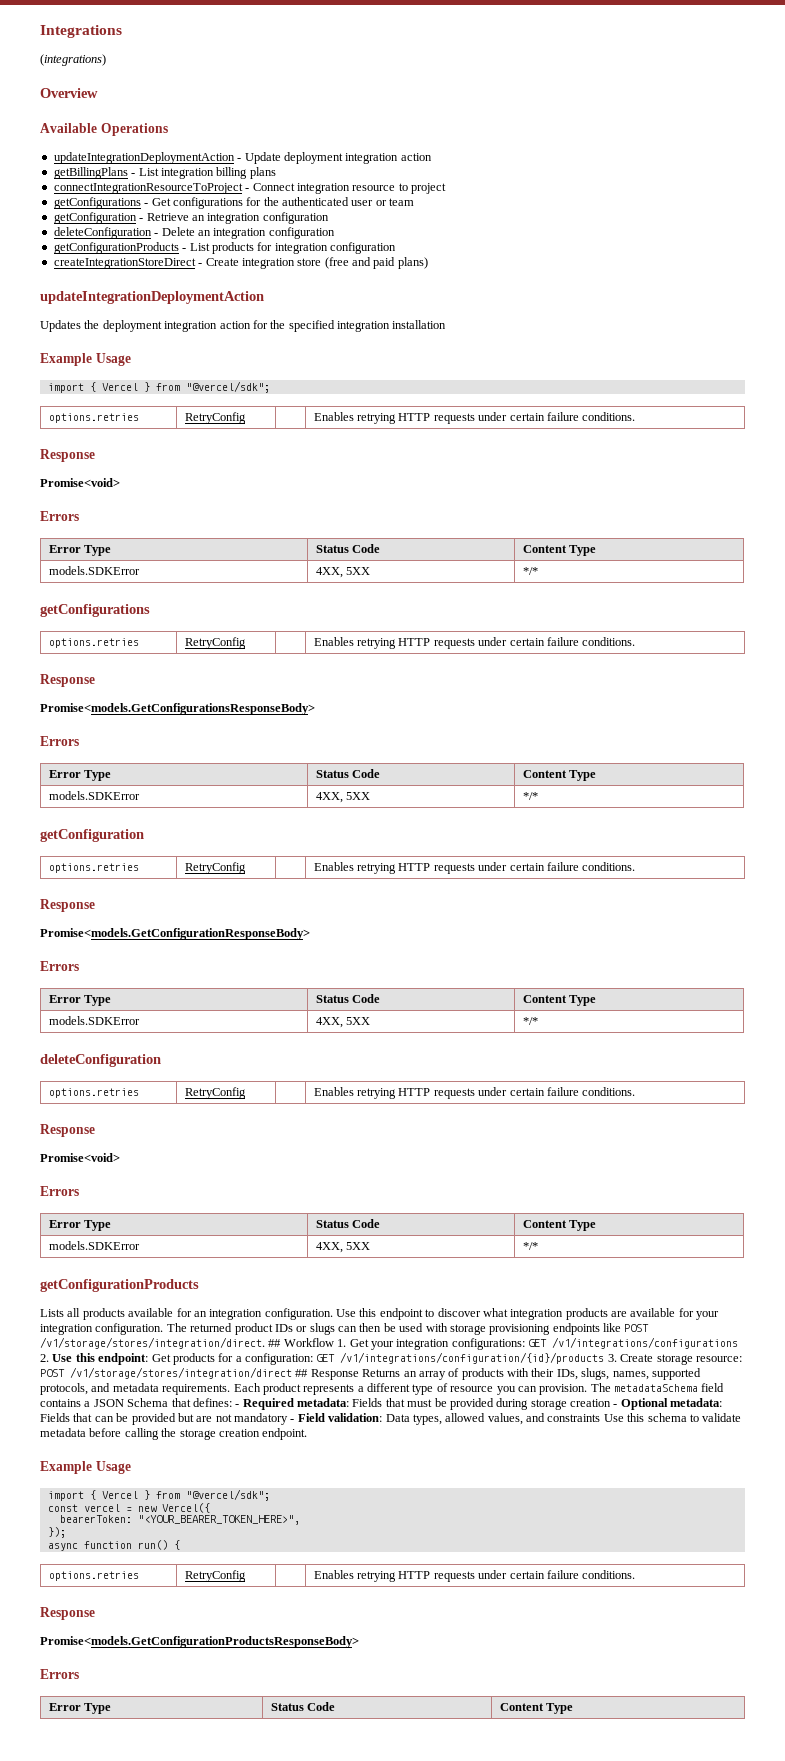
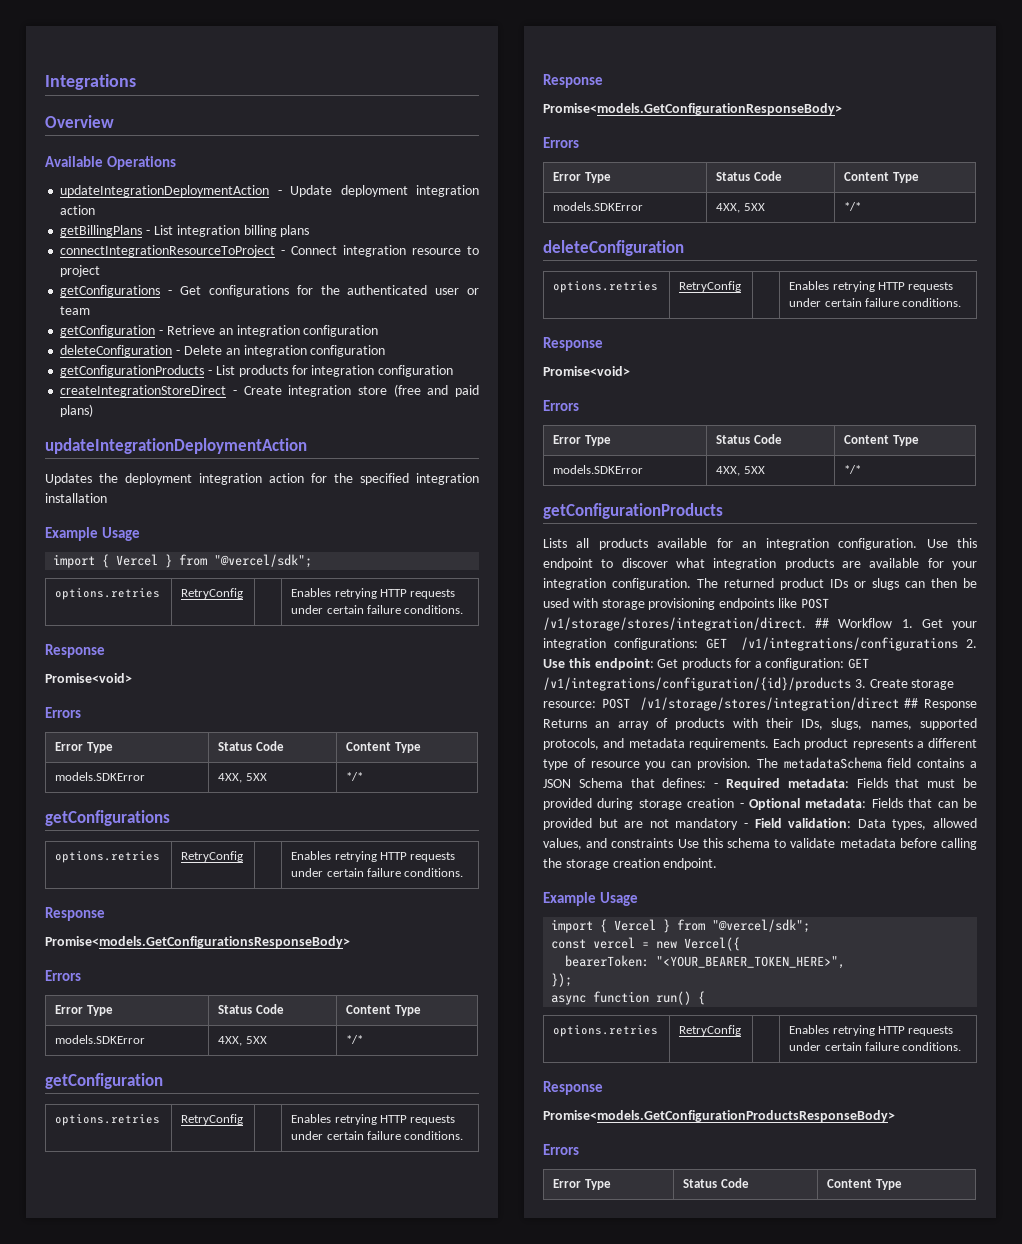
- (integrations)

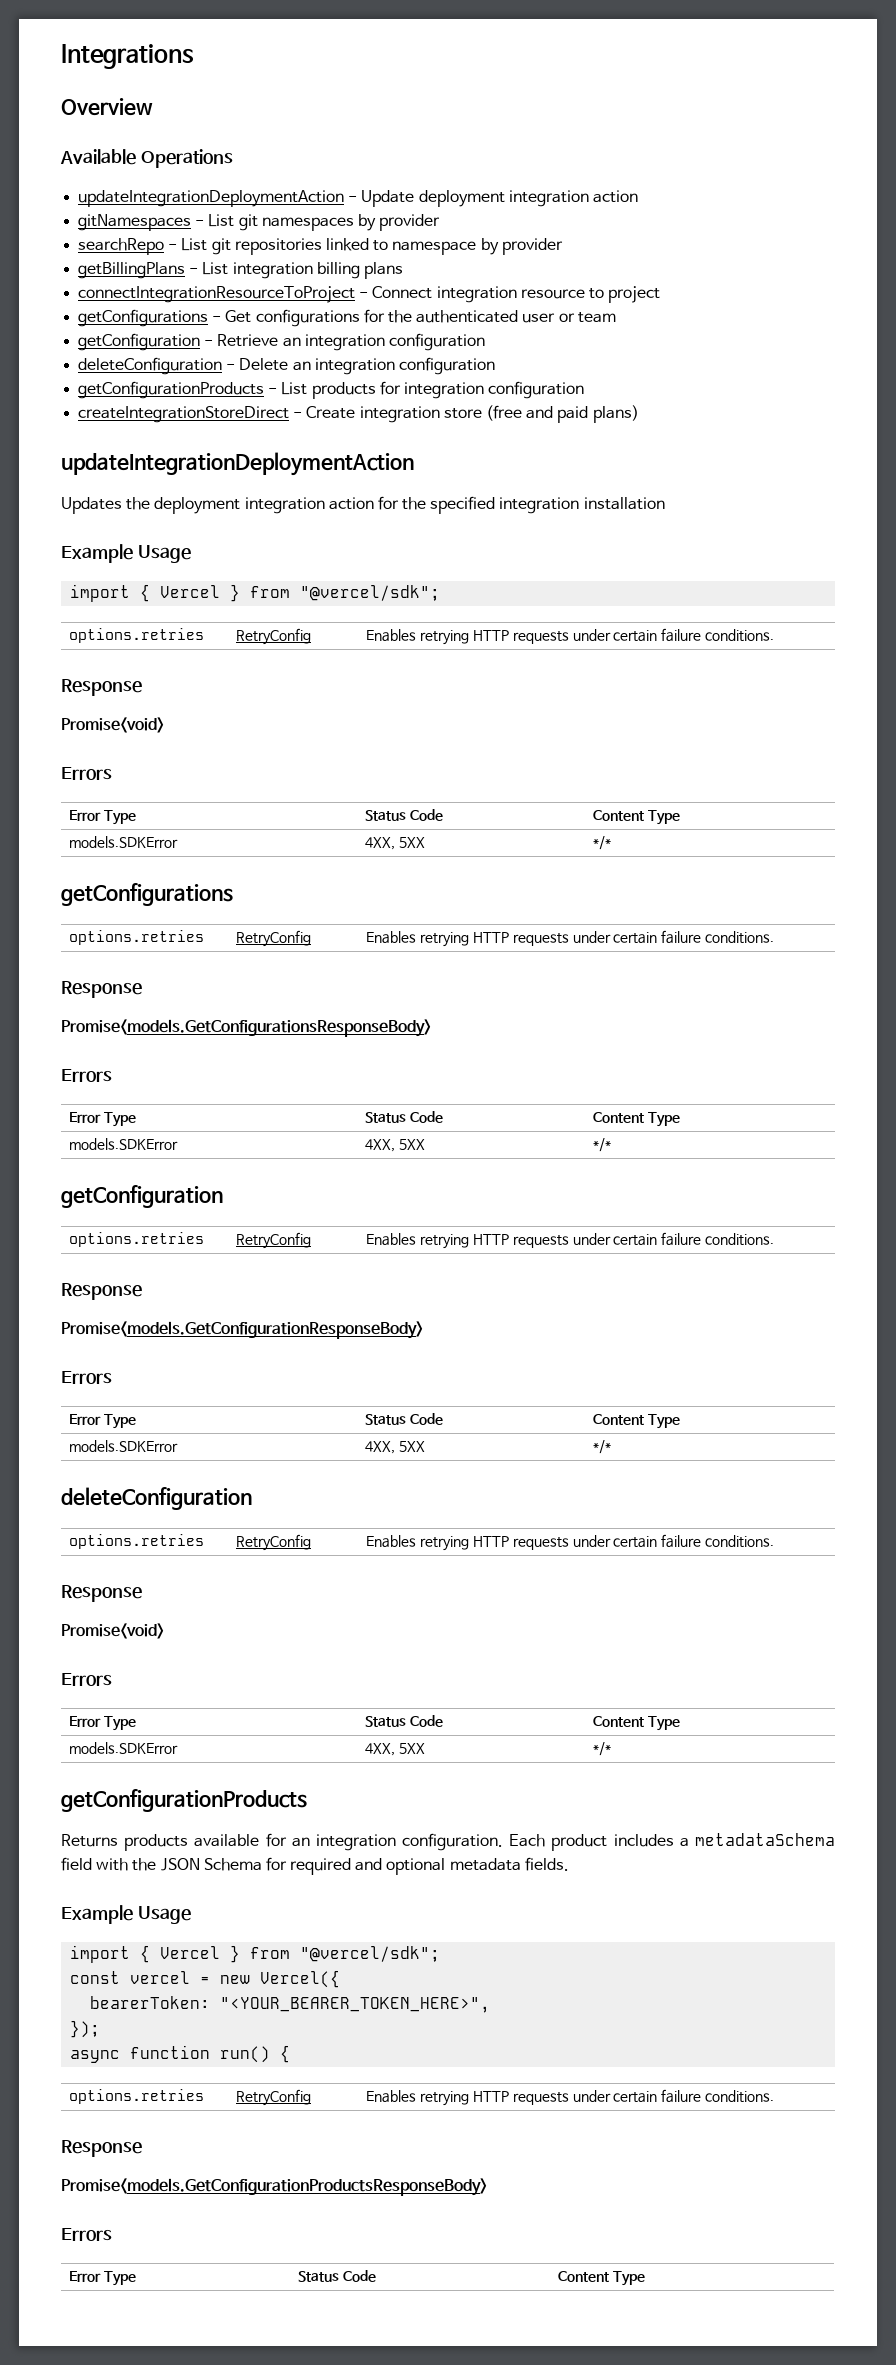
+ gitNamespaces - List git namespaces by provider
+ searchRepo - List git repositories linked to namespace by provider
- Lists all products available for an integration configuration.
+ Returns products available for an integration configuration.
- Use this endpoint to discover what integration products are available for your integration configuration. The returned product IDs or slugs can then be used with storage provisioning endpoints like POST /v1/storage/stores/integration/direct. ## Workflow 1. Get your integration configurations: GET /v1/integrations/configurations 2. Use this endpoint: Get products for a configuration: GET /v1/integrations/configuration/{id}/products 3. Create storage resource: POST /v1/storage/stores/integration/direct ## Response Returns an array of products with their IDs, slugs, names, supported protocols, and metadata requirements. Each product represents a different type of resource you can provision. The metadataSchema field contains a JSON Schema that defines: - Required metadata: Fields that must be provided during storage creation - Optional metadata: Fields that can be provided but are not mandatory - Field validation: Data types, allowed values, and constraints Use this schema to validate metadata before calling the storage creation endpoint.
+ Each product includes a metadataSchema field with the JSON Schema for required and optional metadata fields.

